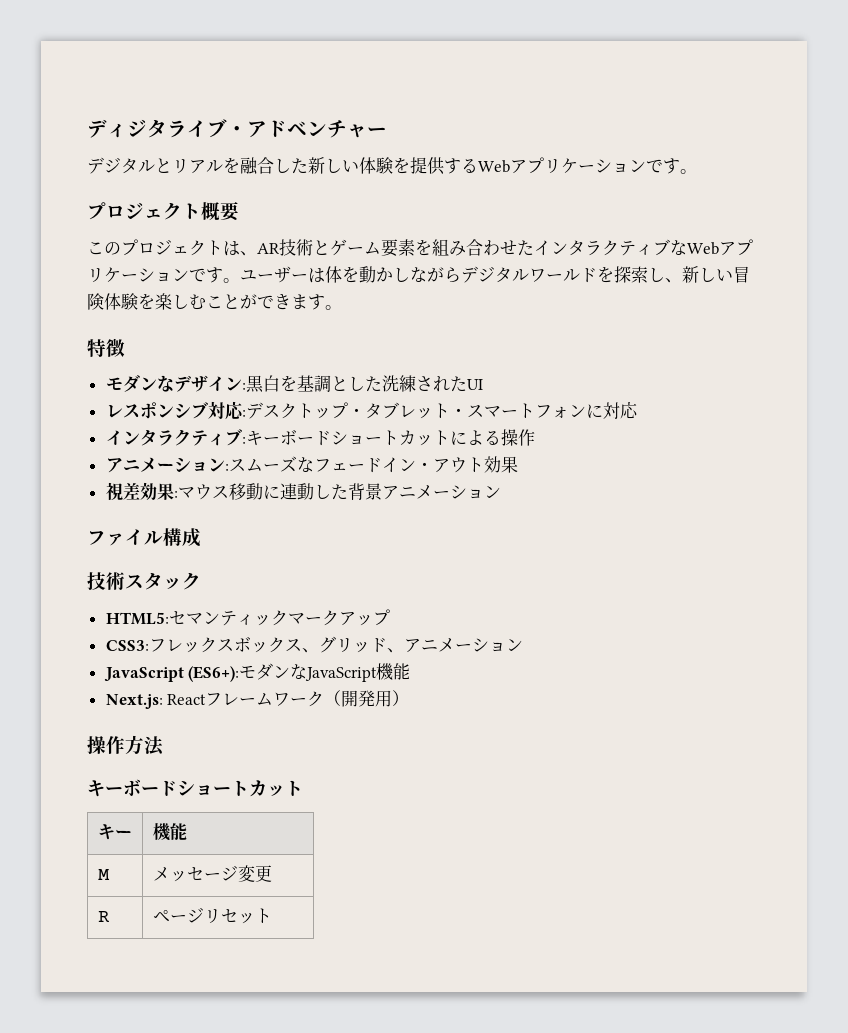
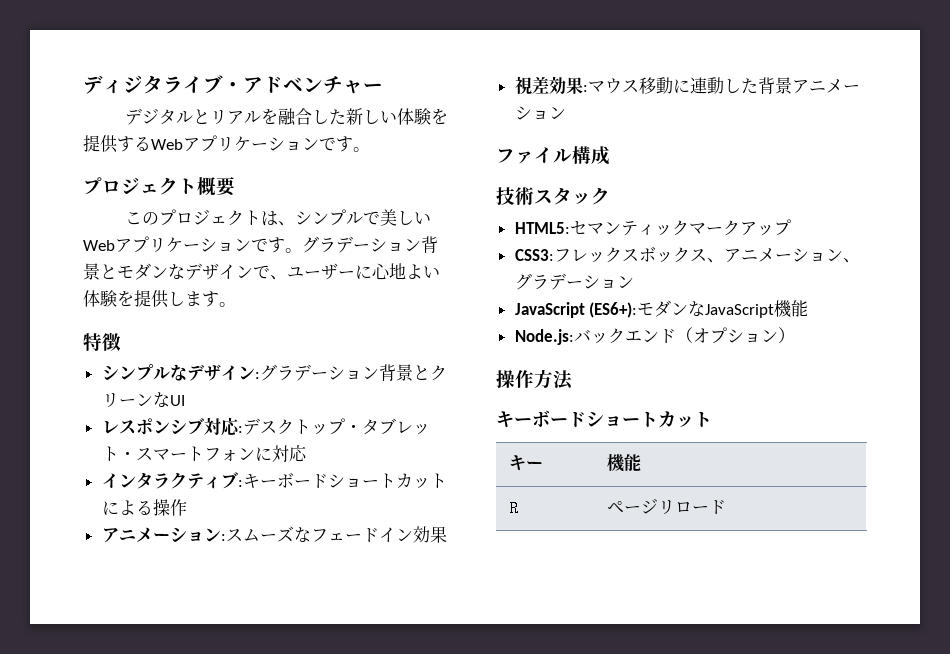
- このプロジェクトは、AR技術とゲーム要素を組み合わせたインタラクティブなWebアプリケーションです。ユーザーは体を動かしながらデジタルワールドを探索し、新しい冒険体験を楽しむことができます。
+ このプロジェクトは、シンプルで美しいWebアプリケーションです。グラデーション背景とモダンなデザインで、ユーザーに心地よい体験を提供します。
  特徴
- モダンなデザイン:黒白を基調とした洗練されたUI
+ シンプルなデザイン:グラデーション背景とクリーンなUI
- アニメーション:スムーズなフェードイン・アウト効果
+ アニメーション:スムーズなフェードイン効果
- CSS3:フレックスボックス、グリッド、アニメーション
+ CSS3:フレックスボックス、アニメーション、グラデーション
- Next.js: Reactフレームワーク（開発用）
+ Node.js:バックエンド（オプション）
- M | メッセージ変更
- R | ページリセット
+ R | ページリロード

